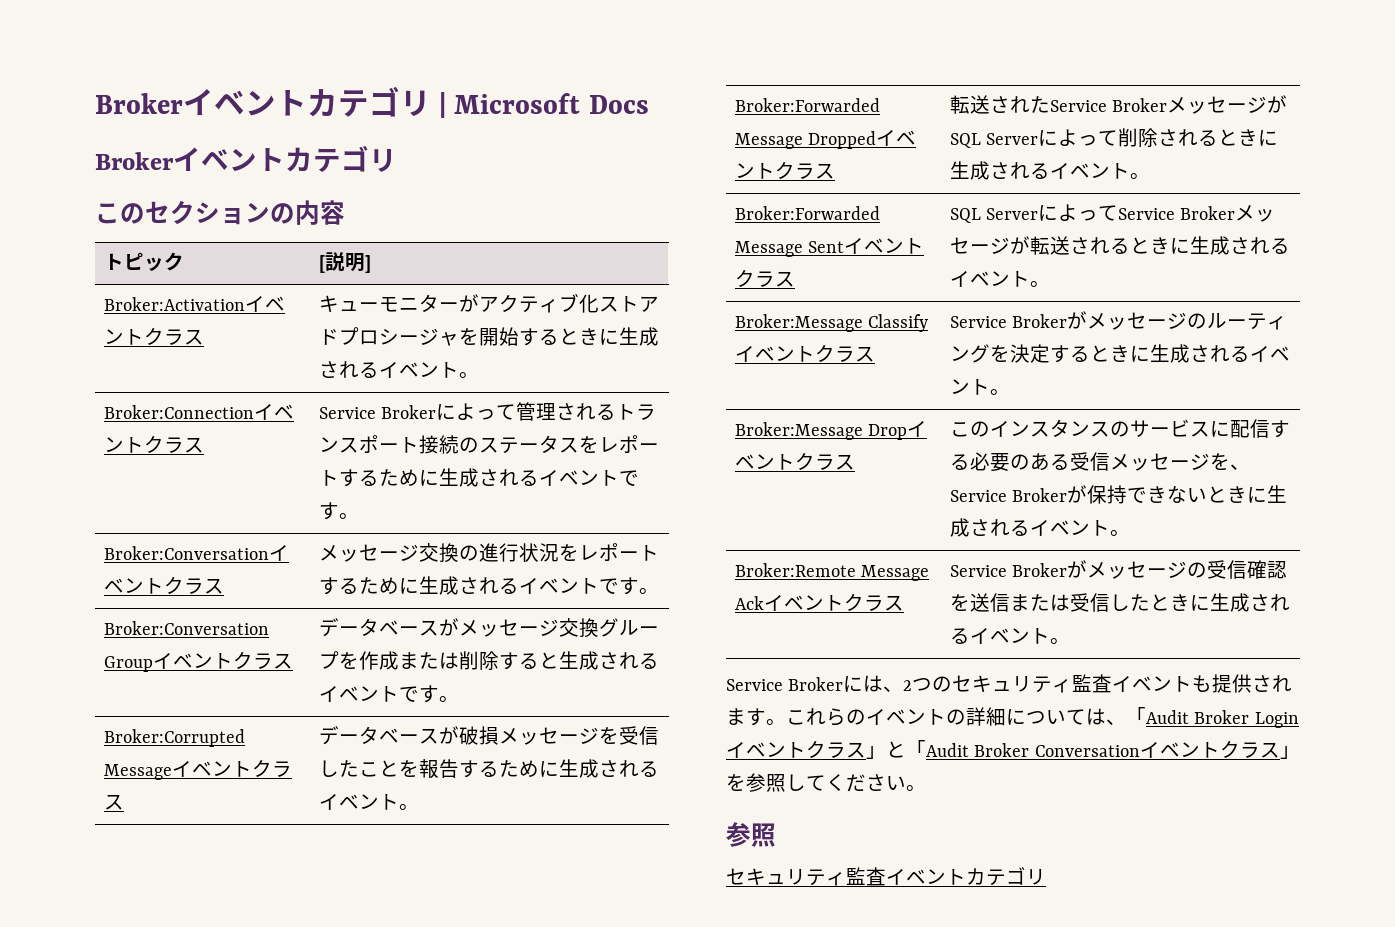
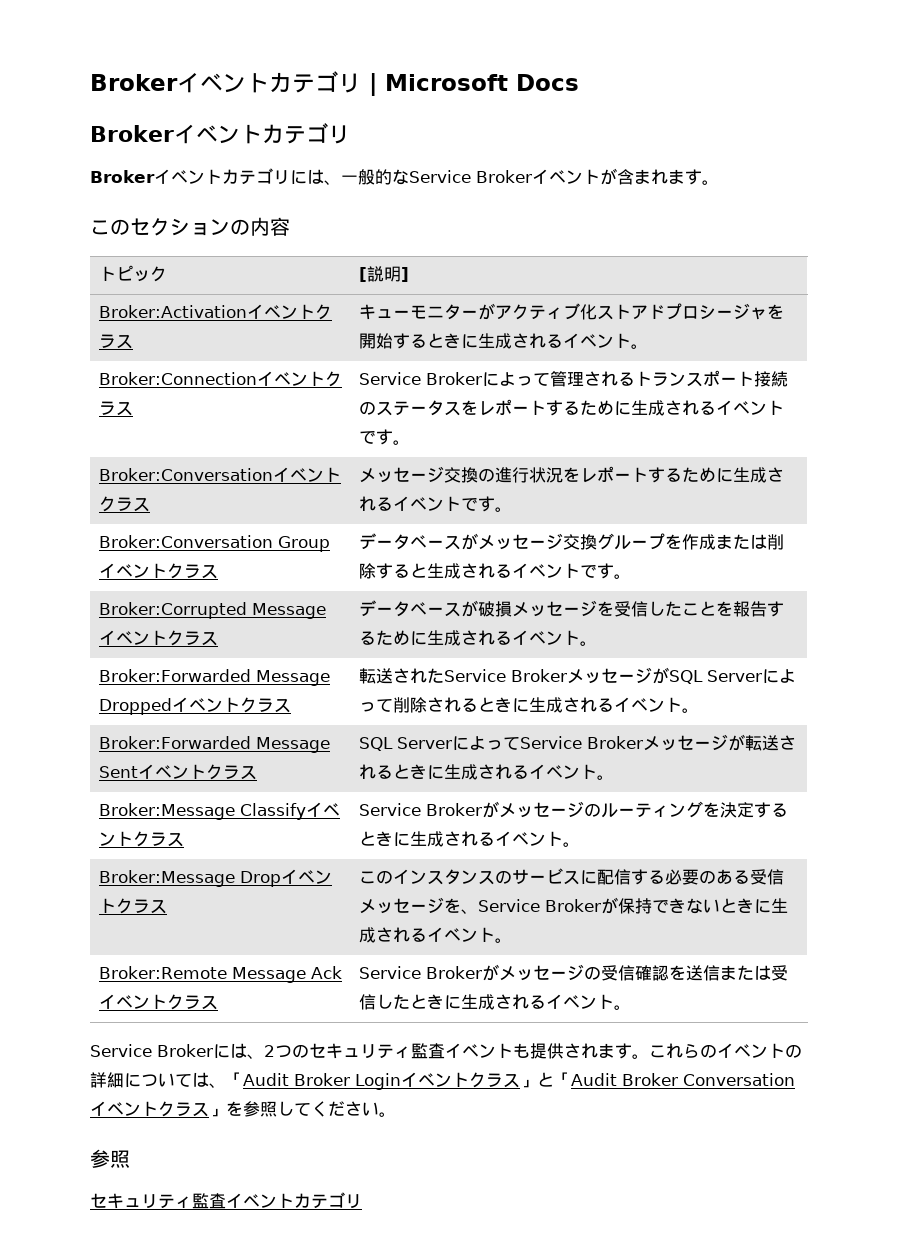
+ Brokerイベントカテゴリには、一般的なService Brokerイベントが含まれます。

